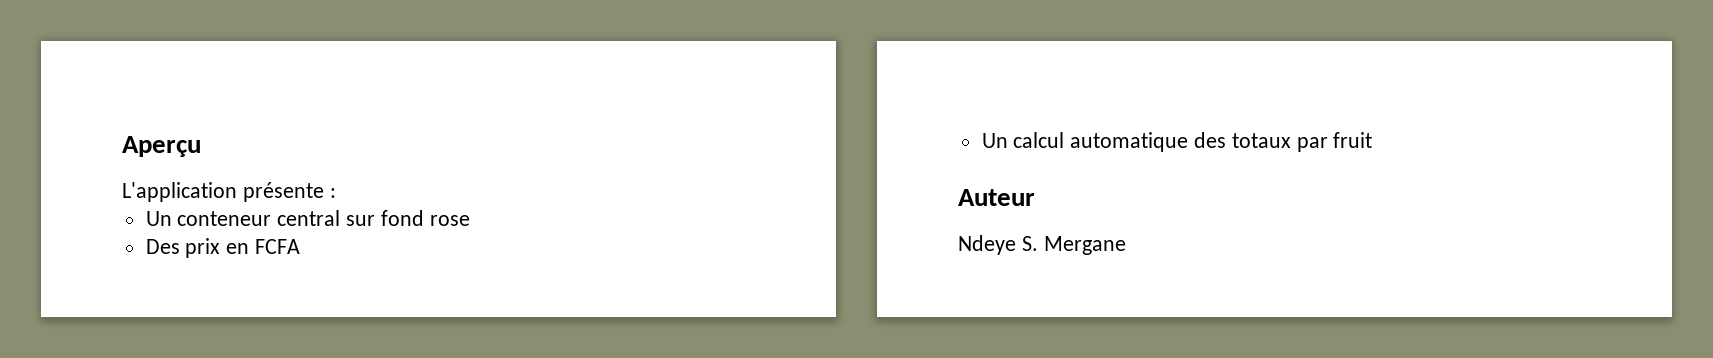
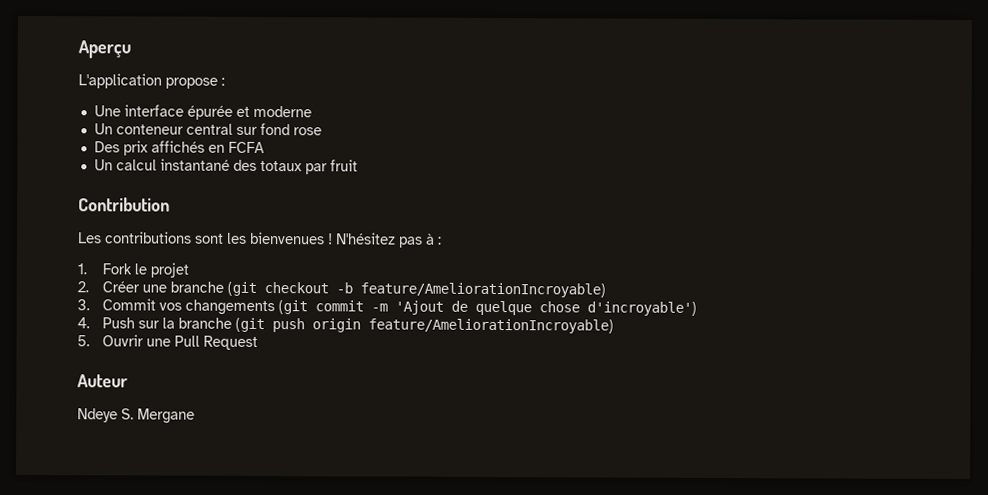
- L'application présente :
+ L'application propose :
+ Une interface épurée et moderne
- Des prix en FCFA
+ Des prix affichés en FCFA
- Un calcul automatique des totaux par fruit
+ Un calcul instantané des totaux par fruit
+ Contribution
+ Les contributions sont les bienvenues ! N'hésitez pas à :
+ 1. Fork le projet
+ 2. Créer une branche (git checkout -b feature/AmeliorationIncroyable)
+ 3. Commit vos changements (git commit -m 'Ajout de quelque chose d'incroyable')
+ 4. Push sur la branche (git push origin feature/AmeliorationIncroyable)
+ 5. Ouvrir une Pull Request

